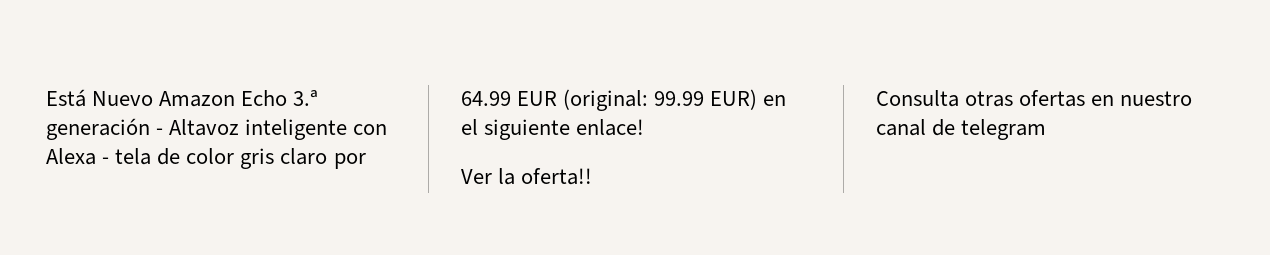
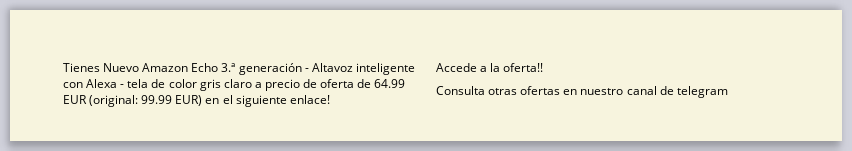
- Está Nuevo Amazon Echo 3.ª generación - Altavoz inteligente con Alexa - tela de color gris claro por 64.99 EUR (original: 99.99 EUR) en el siguiente enlace!
+ Tienes Nuevo Amazon Echo 3.ª generación - Altavoz inteligente con Alexa - tela de color gris claro a precio de oferta de 64.99 EUR (original: 99.99 EUR) en el siguiente enlace!
- Ver la oferta!!
+ Accede a la oferta!!

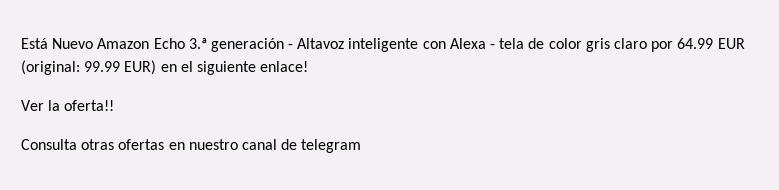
- Tienes Nuevo Amazon Echo 3.ª generación - Altavoz inteligente con Alexa - tela de color gris claro a precio de oferta de 64.99 EUR (original: 99.99 EUR) en el siguiente enlace!
+ Está Nuevo Amazon Echo 3.ª generación - Altavoz inteligente con Alexa - tela de color gris claro por 64.99 EUR (original: 99.99 EUR) en el siguiente enlace!
- Accede a la oferta!!
+ Ver la oferta!!

